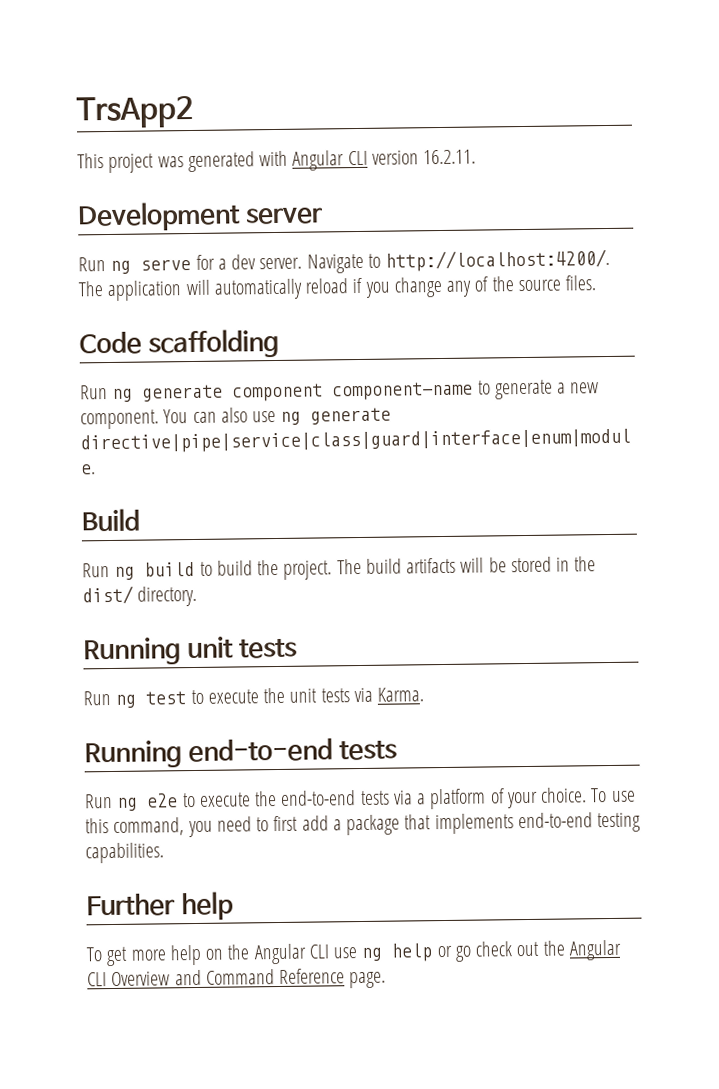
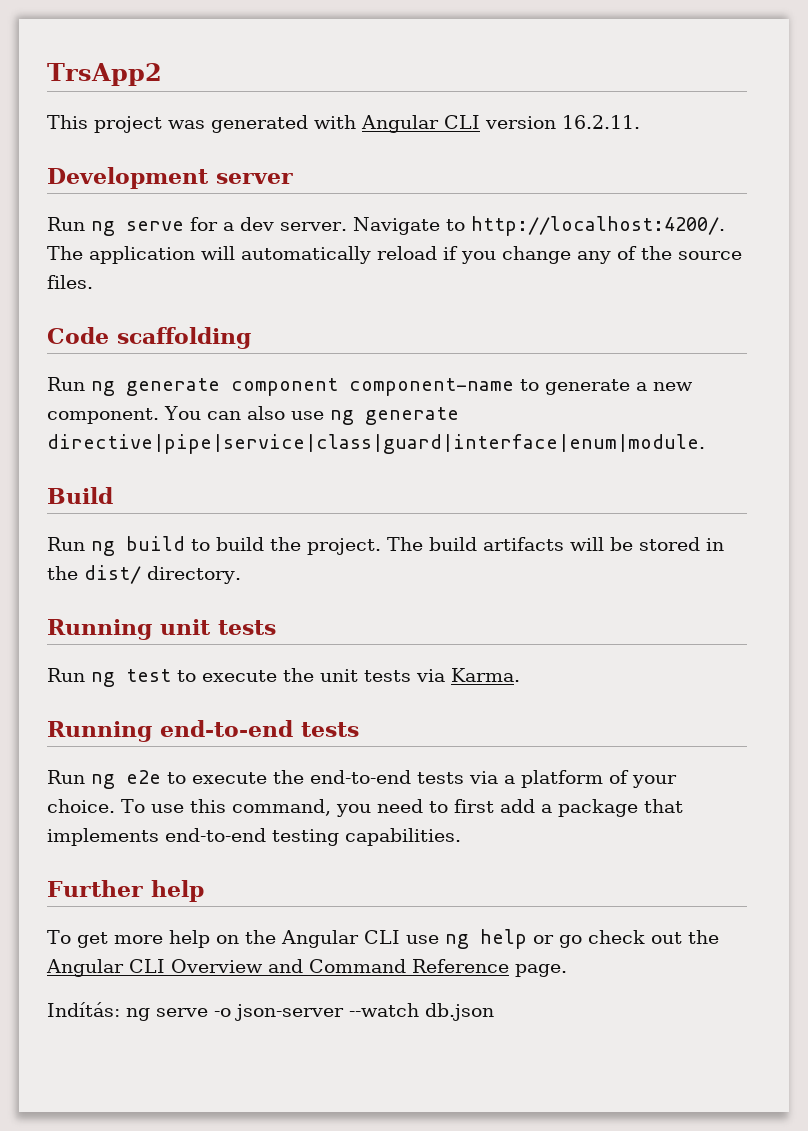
+ Indítás: ng serve -o json-server --watch db.json

